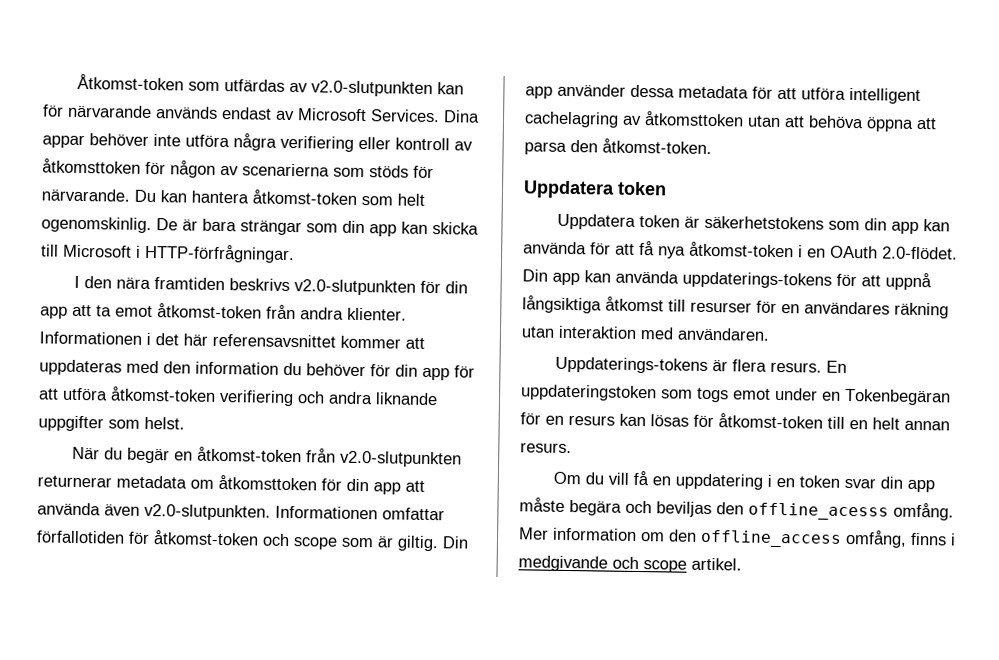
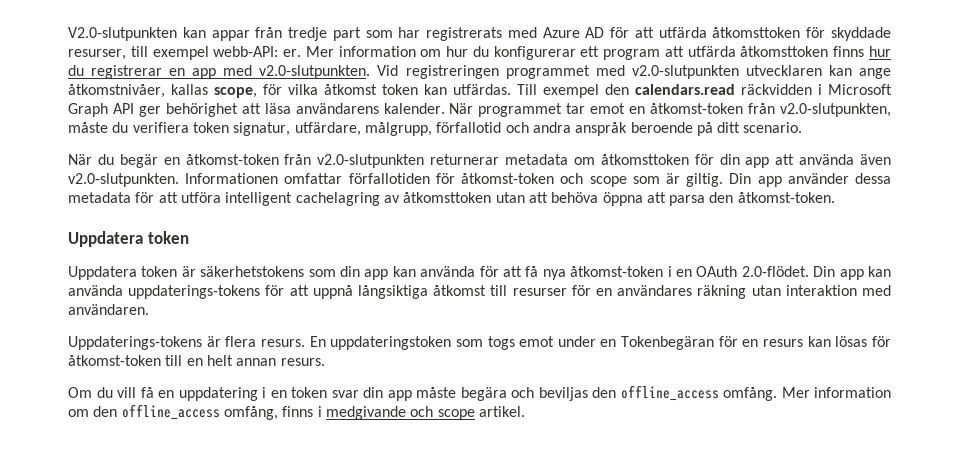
- Åtkomst-token som utfärdas av v2.0-slutpunkten kan för närvarande används endast av Microsoft Services. Dina appar behöver inte utföra några verifiering eller kontroll av åtkomsttoken för någon av scenarierna som stöds för närvarande. Du kan hantera åtkomst-token som helt ogenomskinlig. De är bara strängar som din app kan skicka till Microsoft i HTTP-förfrågningar.
- I den nära framtiden beskrivs v2.0-slutpunkten för din app att ta emot åtkomst-token från andra klienter. Informationen i det här referensavsnittet kommer att uppdateras med den information du behöver för din app för att utföra åtkomst-token verifiering och andra liknande uppgifter som helst.
+ V2.0-slutpunkten kan appar från tredje part som har registrerats med Azure AD för att utfärda åtkomsttoken för skyddade resurser, till exempel webb-API: er. Mer information om hur du konfigurerar ett program att utfärda åtkomsttoken finns hur du registrerar en app med v2.0-slutpunkten. Vid registreringen programmet med v2.0-slutpunkten utvecklaren kan ange åtkomstnivåer, kallas scope, för vilka åtkomst token kan utfärdas. Till exempel den calendars.read räckvidden i Microsoft Graph API ger behörighet att läsa användarens kalender. När programmet tar emot en åtkomst-token från v2.0-slutpunkten, måste du verifiera token signatur, utfärdare, målgrupp, förfallotid och andra anspråk beroende på ditt scenario.
- Om du vill få en uppdatering i en token svar din app måste begära och beviljas den offline_acesss omfång.
+ Om du vill få en uppdatering i en token svar din app måste begära och beviljas den offline_access omfång.

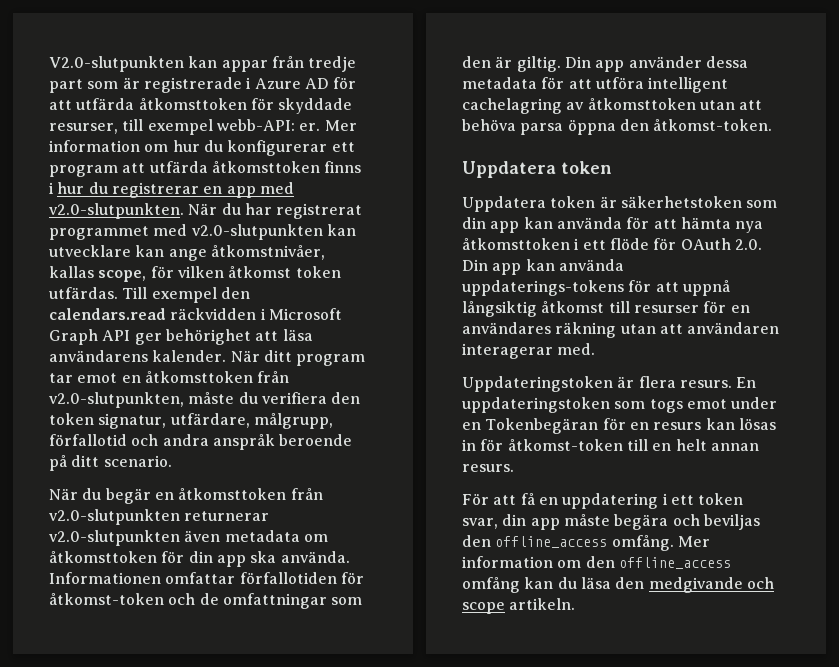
- V2.0-slutpunkten kan appar från tredje part som har registrerats med Azure AD för att utfärda åtkomsttoken för skyddade resurser, till exempel webb-API: er.
+ V2.0-slutpunkten kan appar från tredje part som är registrerade i Azure AD för att utfärda åtkomsttoken för skyddade resurser, till exempel webb-API: er.
- Mer information om hur du konfigurerar ett program att utfärda åtkomsttoken finns hur du registrerar en app med v2.0-slutpunkten. Vid registreringen programmet med v2.0-slutpunkten utvecklaren kan ange åtkomstnivåer, kallas scope, för vilka åtkomst token kan utfärdas.
+ Mer information om hur du konfigurerar ett program att utfärda åtkomsttoken finns i hur du registrerar en app med v2.0-slutpunkten. När du har registrerat programmet med v2.0-slutpunkten kan utvecklare kan ange åtkomstnivåer, kallas scope, för vilken åtkomst token utfärdas.
- När programmet tar emot en åtkomst-token från v2.0-slutpunkten, måste du verifiera token signatur, utfärdare, målgrupp, förfallotid och andra anspråk beroende på ditt scenario.
+ När ditt program tar emot en åtkomsttoken från v2.0-slutpunkten, måste du verifiera den token signatur, utfärdare, målgrupp, förfallotid och andra anspråk beroende på ditt scenario.
- När du begär en åtkomst-token från v2.0-slutpunkten returnerar metadata om åtkomsttoken för din app att använda även v2.0-slutpunkten. Informationen omfattar förfallotiden för åtkomst-token och scope som är giltig.
+ När du begär en åtkomsttoken från v2.0-slutpunkten returnerar v2.0-slutpunkten även metadata om åtkomsttoken för din app ska använda. Informationen omfattar förfallotiden för åtkomst-token och de omfattningar som den är giltig.
- Din app använder dessa metadata för att utföra intelligent cachelagring av åtkomsttoken utan att behöva öppna att parsa den åtkomst-token.
+ Din app använder dessa metadata för att utföra intelligent cachelagring av åtkomsttoken utan att behöva parsa öppna den åtkomst-token.
- Uppdatera token är säkerhetstokens som din app kan använda för att få nya åtkomst-token i en OAuth 2.0-flödet. Din app kan använda uppdaterings-tokens för att uppnå långsiktiga åtkomst till resurser för en användares räkning utan interaktion med användaren.
- Uppdaterings-tokens är flera resurs.
+ Uppdatera token är säkerhetstoken som din app kan använda för att hämta nya åtkomsttoken i ett flöde för OAuth 2.0. Din app kan använda uppdaterings-tokens för att uppnå långsiktig åtkomst till resurser för en användares räkning utan att användaren interagerar med.
+ Uppdateringstoken är flera resurs.
- En uppdateringstoken som togs emot under en Tokenbegäran för en resurs kan lösas för åtkomst-token till en helt annan resurs.
+ En uppdateringstoken som togs emot under en Tokenbegäran för en resurs kan lösas in för åtkomst-token till en helt annan resurs.
- Om du vill få en uppdatering i en token svar din app måste begära och beviljas den offline_access omfång.
+ För att få en uppdatering i ett token svar, din app måste begära och beviljas den offline_access omfång.
- Mer information om den offline_access omfång, finns i medgivande och scope artikel.
+ Mer information om den offline_access omfång kan du läsa den medgivande och scope artikeln.

